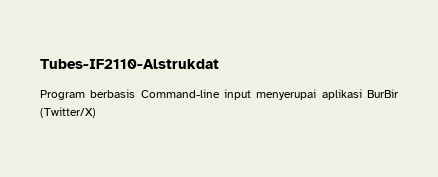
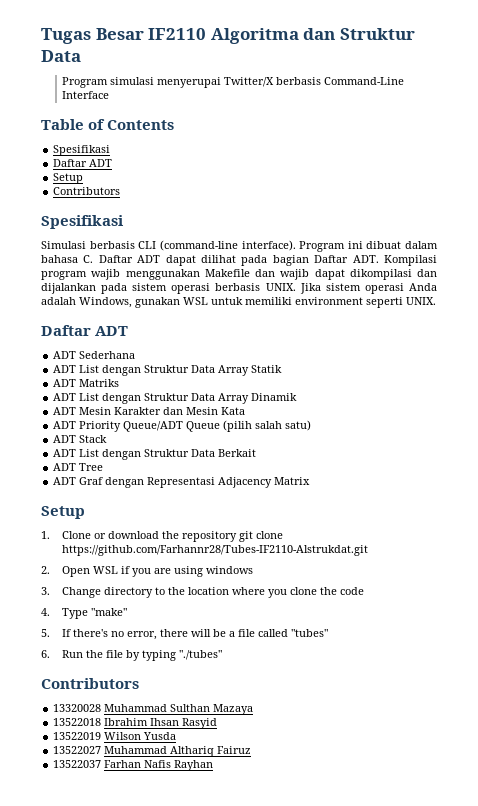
- Tubes-IF2110-Alstrukdat
- Program berbasis Command-line input menyerupai aplikasi BurBir (Twitter/X)
+ Tugas Besar IF2110 Algoritma dan Struktur Data
+ Program simulasi menyerupai Twitter/X berbasis Command-Line Interface
+ Table of Contents
+ Spesifikasi
+ Daftar ADT
+ Setup
+ Contributors
+ Spesifikasi
+ Simulasi berbasis CLI (command-line interface). Program ini dibuat dalam bahasa C. Daftar ADT dapat dilihat pada bagian Daftar ADT. Kompilasi program wajib menggunakan Makefile dan wajib dapat dikompilasi dan dijalankan pada sistem operasi berbasis UNIX. Jika sistem operasi Anda adalah Windows, gunakan WSL untuk memiliki environment seperti UNIX.
+ Daftar ADT
+ ADT Sederhana
+ ADT List dengan Struktur Data Array Statik
+ ADT Matriks
+ ADT List dengan Struktur Data Array Dinamik
+ ADT Mesin Karakter dan Mesin Kata
+ ADT Priority Queue/ADT Queue (pilih salah satu)
+ ADT Stack
+ ADT List dengan Struktur Data Berkait
+ ADT Tree
+ ADT Graf dengan Representasi Adjacency Matrix
+ Setup
+ 1. Clone or download the repository git clone https://github.com/Farhannr28/Tubes-IF2110-Alstrukdat.git
+ 2. Open WSL if you are using windows
+ 3. Change directory to the location where you clone the code
+ 4. Type "make"
+ 5. If there's no error, there will be a file called "tubes"
+ 6. Run the file by typing "./tubes"
+ Contributors
+ 13320028 Muhammad Sulthan Mazaya
+ 13522018 Ibrahim Ihsan Rasyid
+ 13522019 Wilson Yusda
+ 13522027 Muhammad Althariq Fairuz
+ 13522037 Farhan Nafis Rayhan

